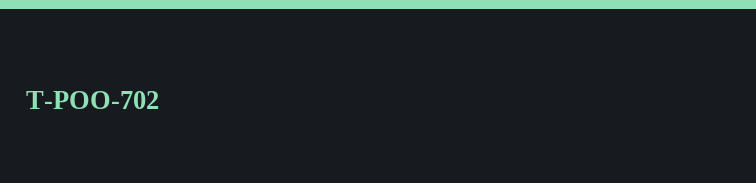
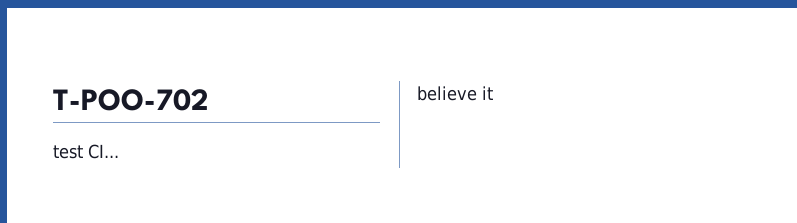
+ test CI...
+ believe it

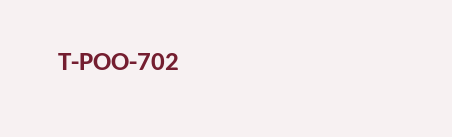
- test CI...
- believe it

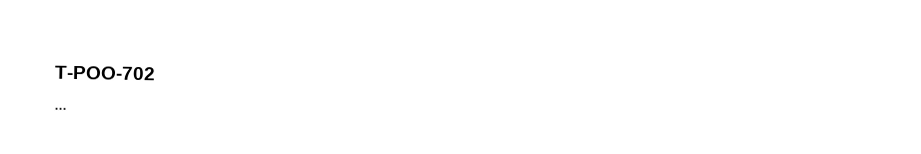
+ ...

